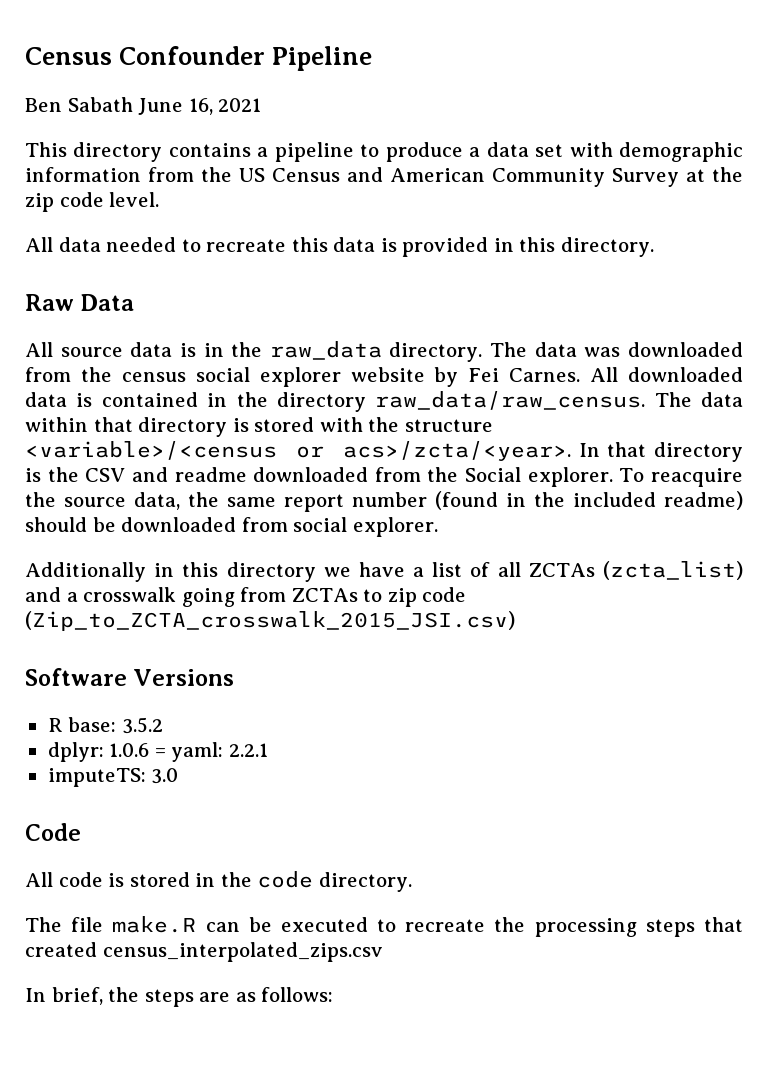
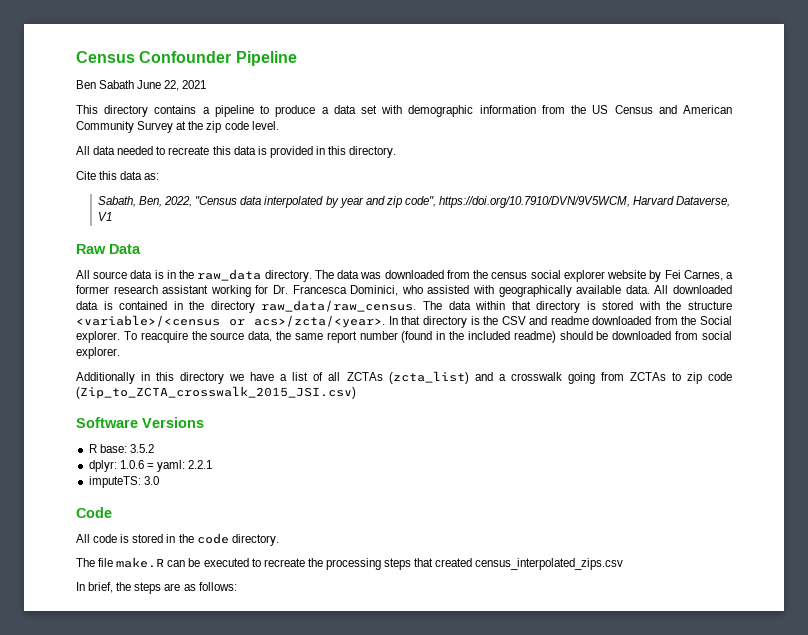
- Ben Sabath June 16, 2021
+ Ben Sabath June 22, 2021
+ Cite this data as:
+ Sabath, Ben, 2022, "Census data interpolated by year and zip code", https://doi.org/10.7910/DVN/9V5WCM, Harvard Dataverse, V1
- The data was downloaded from the census social explorer website by Fei Carnes.
+ The data was downloaded from the census social explorer website by Fei Carnes, a former research assistant working for Dr. Francesca Dominici, who assisted with geographically available data.

